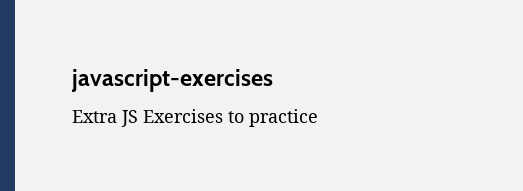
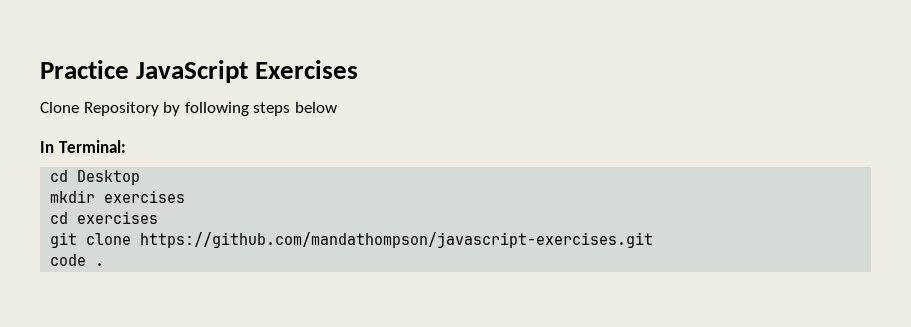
- javascript-exercises
- Extra JS Exercises to practice
+ Practice JavaScript Exercises
+ Clone Repository by following steps below
+ In Terminal:
+ cd Desktop
+ mkdir exercises
+ cd exercises
+ git clone https://github.com/mandathompson/javascript-exercises.git
+ code .

